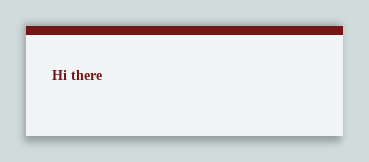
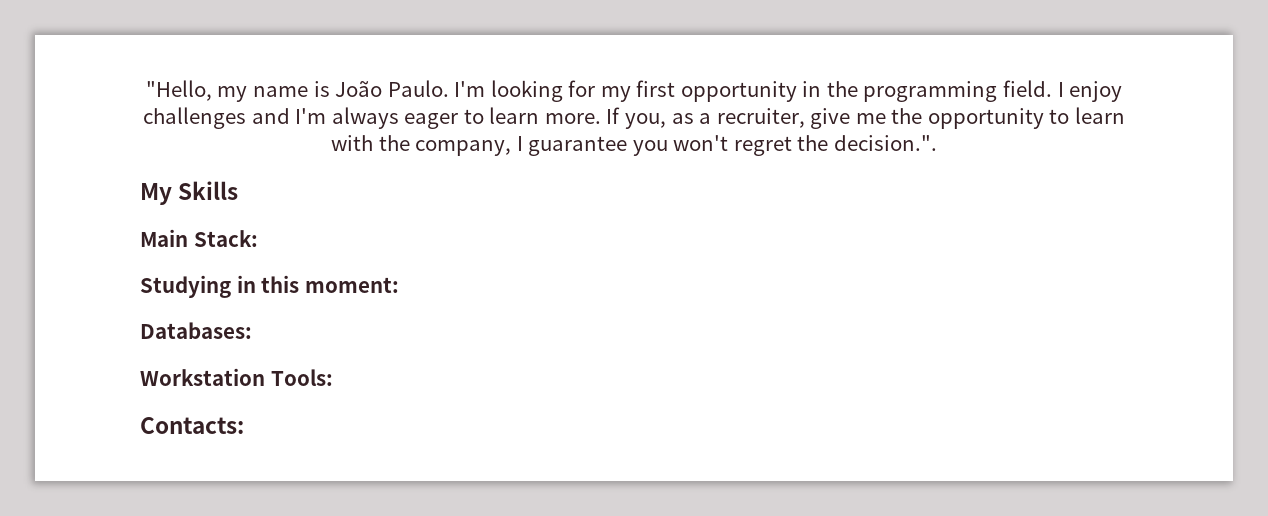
- Hi there
+ "Hello, my name is João Paulo. I'm looking for my first opportunity in the programming field. I enjoy challenges and I'm always eager to learn more. If you, as a recruiter, give me the opportunity to learn with the company, I guarantee you won't regret the decision.".
+ My Skills
+ Main Stack:
+ Studying in this moment:
+ Databases:
+ Workstation Tools:
+ Contacts:

